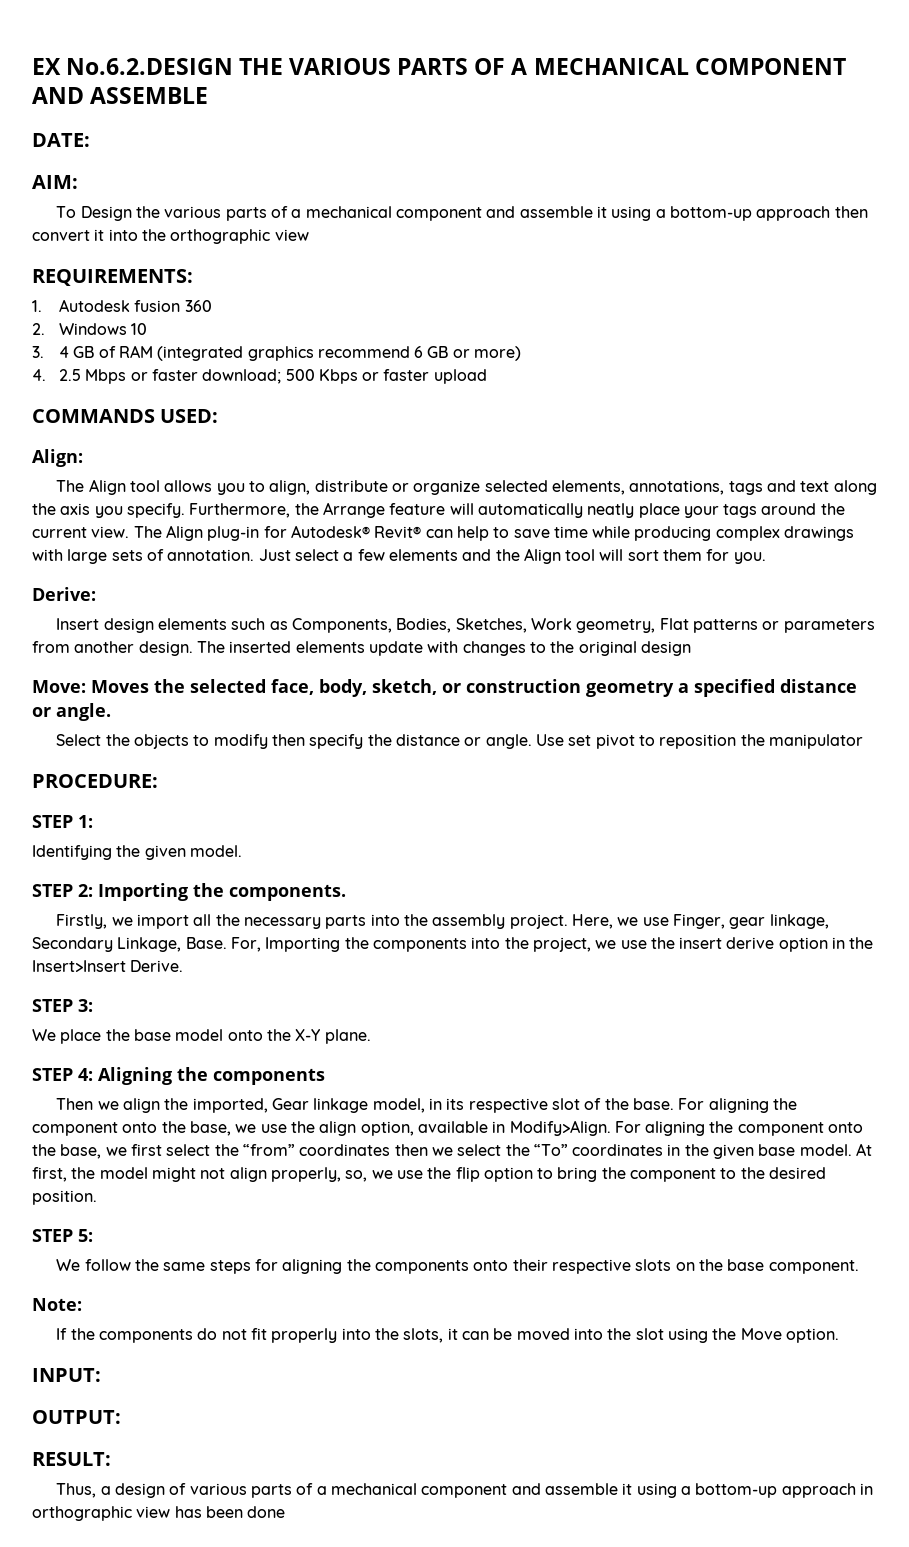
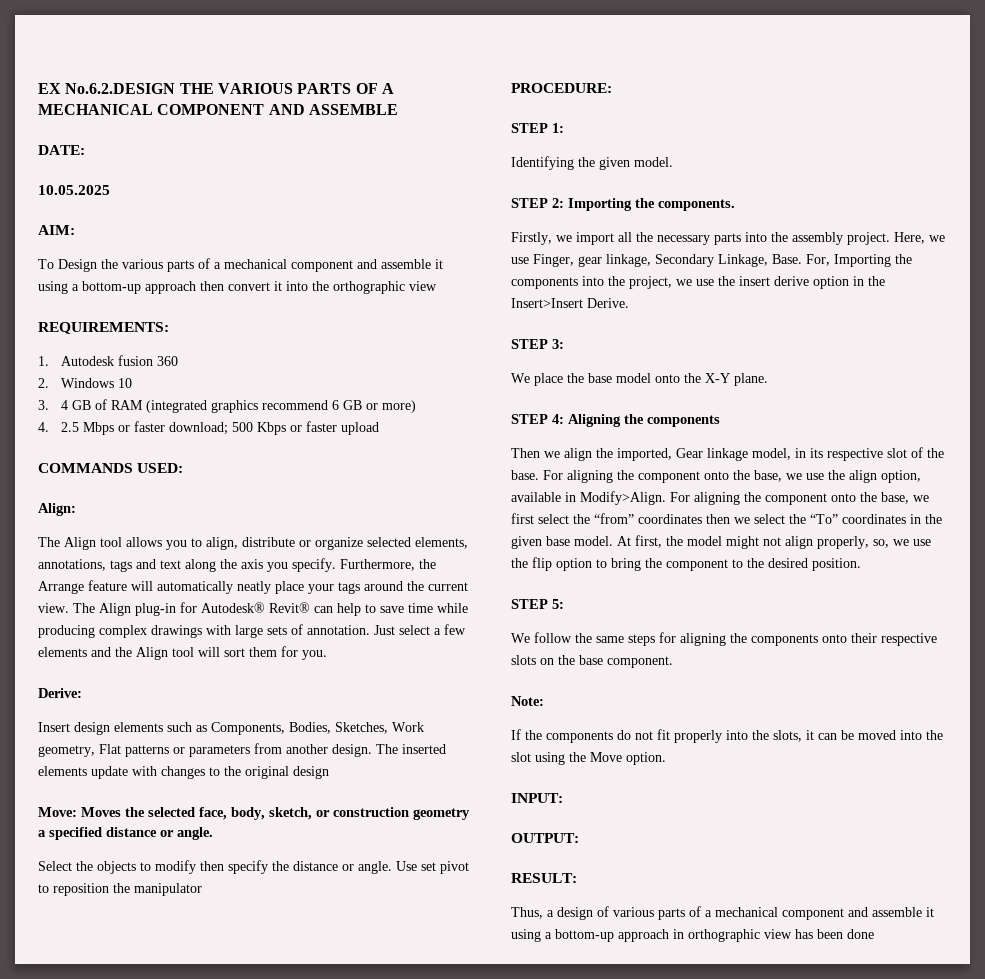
+ 10.05.2025

